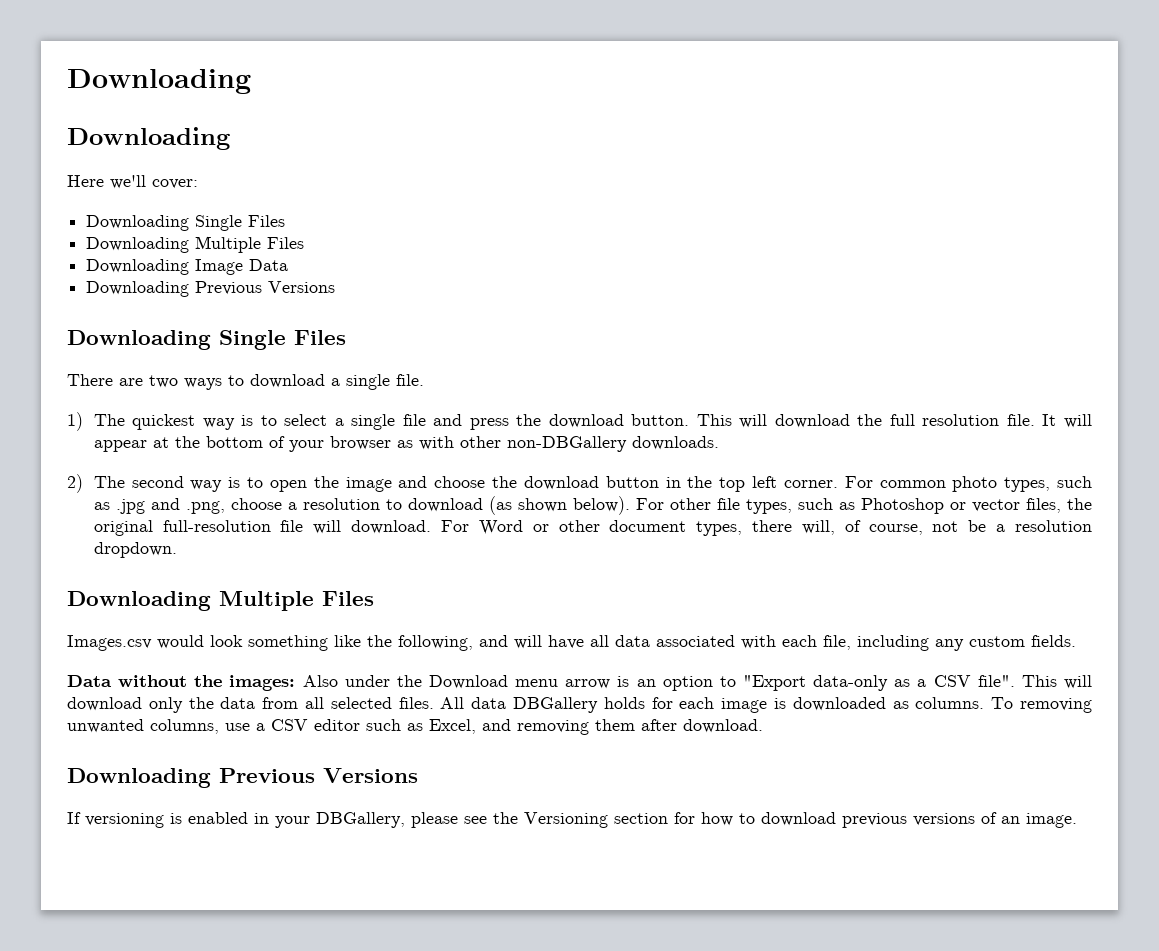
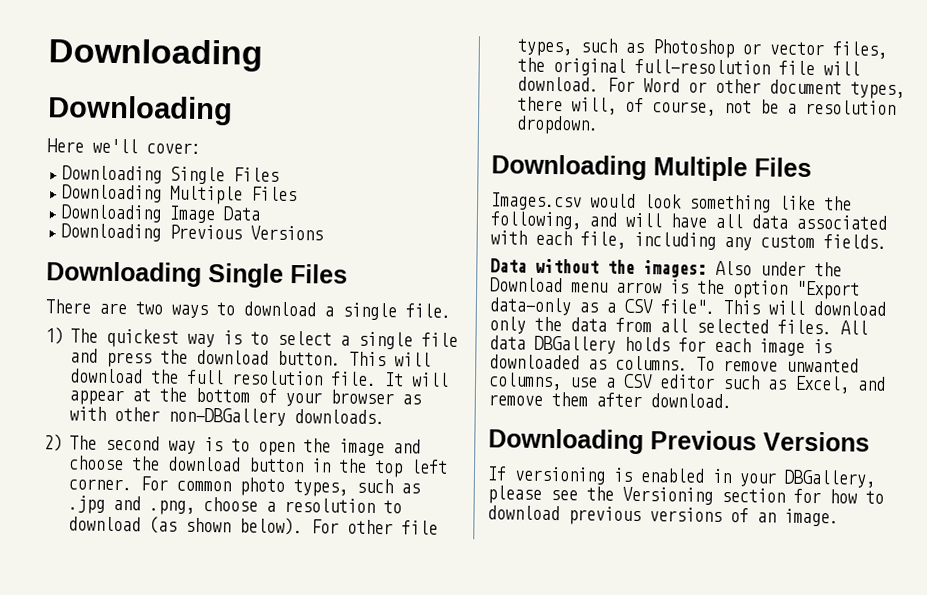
- Data without the images: Also under the Download menu arrow is an option to "Export data-only as a CSV file".
+ Data without the images: Also under the Download menu arrow is the option "Export data-only as a CSV file".
- To removing unwanted columns, use a CSV editor such as Excel, and removing them after download.
+ To remove unwanted columns, use a CSV editor such as Excel, and remove them after download.

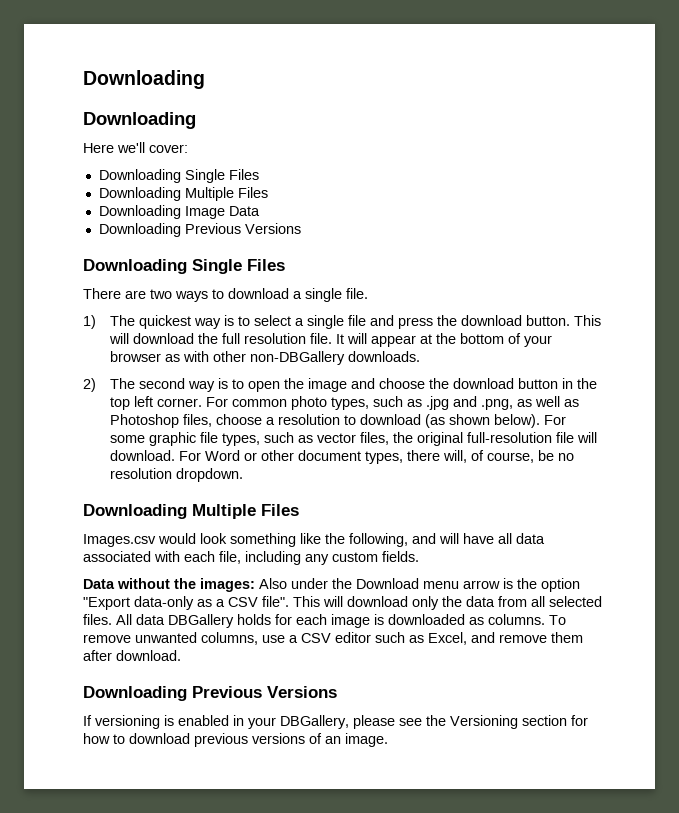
- For common photo types, such as .jpg and .png, choose a resolution to download (as shown below).
+ For common photo types, such as .jpg and .png, as well as Photoshop files, choose a resolution to download (as shown below).
- For other file types, such as Photoshop or vector files, the original full-resolution file will download.
+ For some graphic file types, such as vector files, the original full-resolution file will download.
- For Word or other document types, there will, of course, not be a resolution dropdown.
+ For Word or other document types, there will, of course, be no resolution dropdown.

